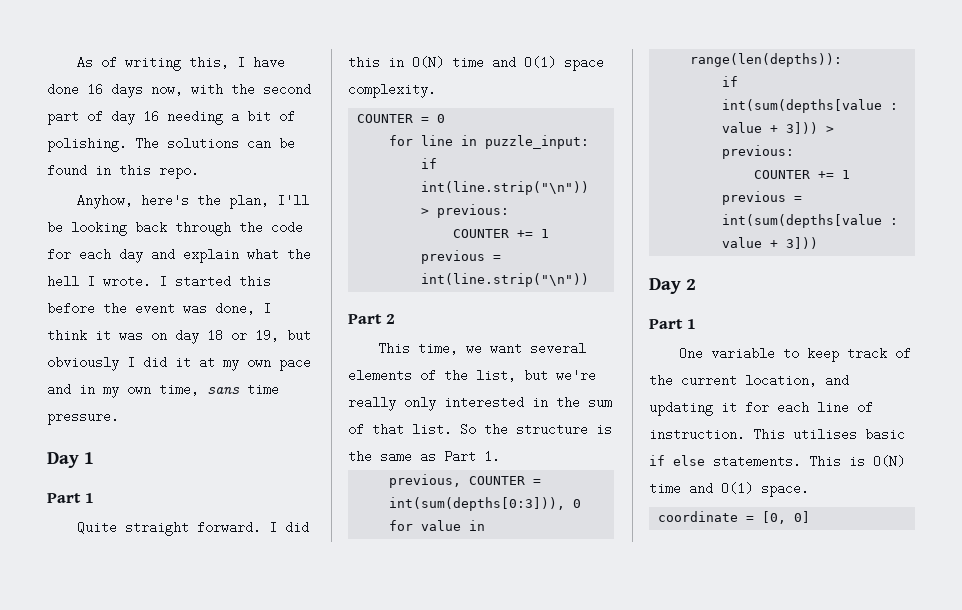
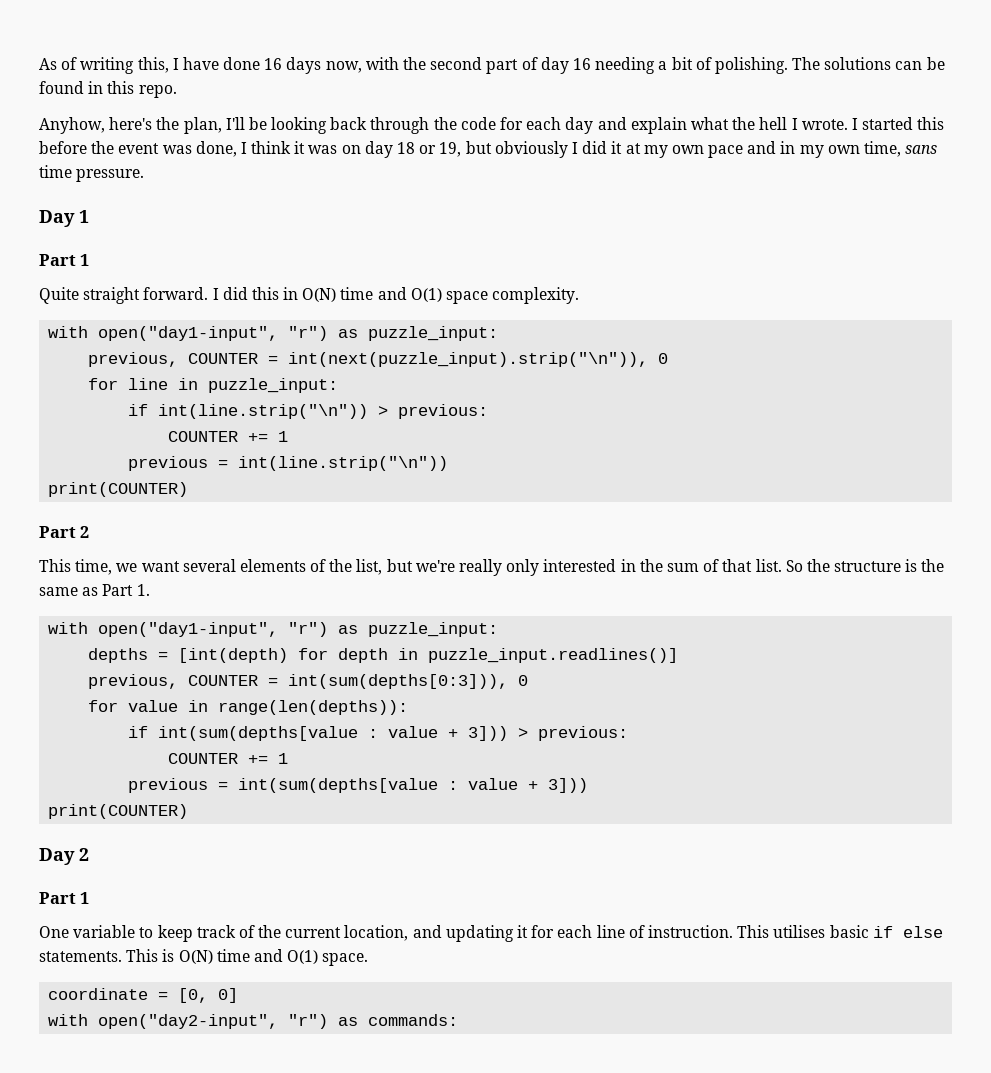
  I did this in O(N) time and O(1) space complexity.
- COUNTER = 0
+ with open("day1-input", "r") as puzzle_input:
+ previous, COUNTER = int(next(puzzle_input).strip("\n")), 0
  previous = int(line.strip("\n"))
+ print(COUNTER)
  So the structure is the same as Part 1.
+ with open("day1-input", "r") as puzzle_input:
+ depths = [int(depth) for depth in puzzle_input.readlines()]
  previous = int(sum(depths[value : value + 3]))
+ print(COUNTER)
+ with open("day2-input", "r") as commands:

